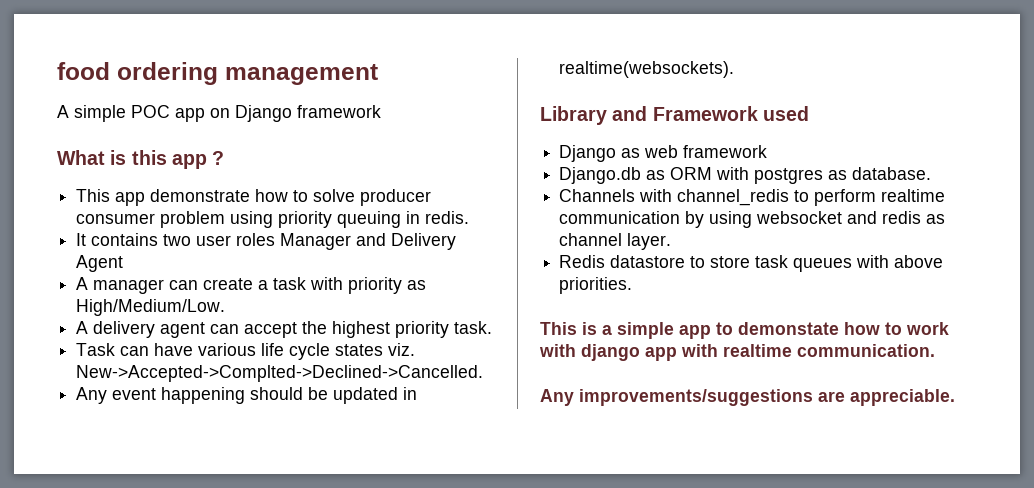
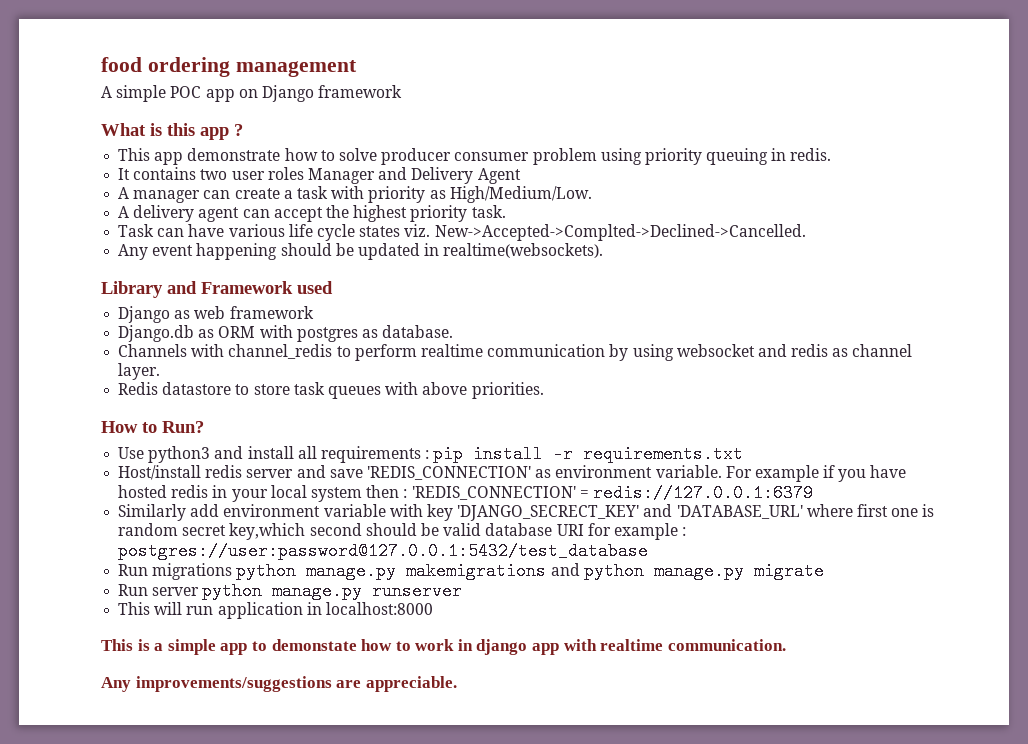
+ How to Run?
+ Use python3 and install all requirements : pip install -r requirements.txt
+ Host/install redis server and save 'REDIS_CONNECTION' as environment variable. For example if you have hosted redis in your local system then : 'REDIS_CONNECTION' = redis://127.0.0.1:6379
+ Similarly add environment variable with key 'DJANGO_SECRECT_KEY' and 'DATABASE_URL' where first one is random secret key,which second should be valid database URI for example : postgres://user:password@127.0.0.1:5432/test_database
+ Run migrations python manage.py makemigrations and python manage.py migrate
+ Run server python manage.py runserver
+ This will run application in localhost:8000
- This is a simple app to demonstate how to work with django app with realtime communication.
+ This is a simple app to demonstate how to work in django app with realtime communication.

